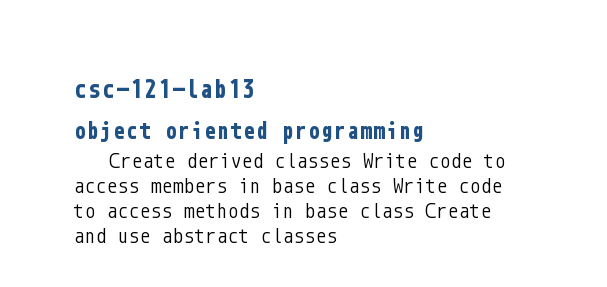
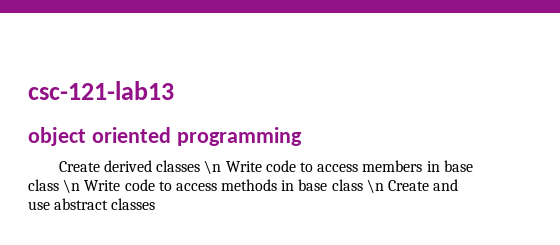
- Create derived classes Write code to access members in base class Write code to access methods in base class Create and use abstract classes
+ Create derived classes \n Write code to access members in base class \n Write code to access methods in base class \n Create and use abstract classes

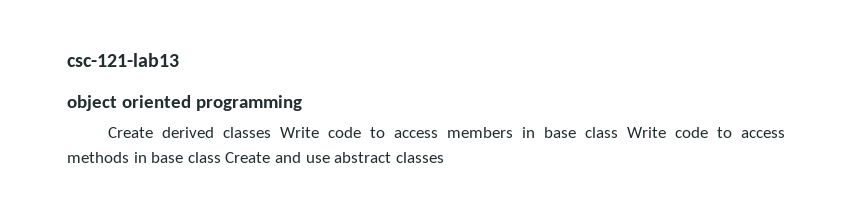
- Create derived classes \n Write code to access members in base class \n Write code to access methods in base class \n Create and use abstract classes
+ Create derived classes Write code to access members in base class Write code to access methods in base class Create and use abstract classes

